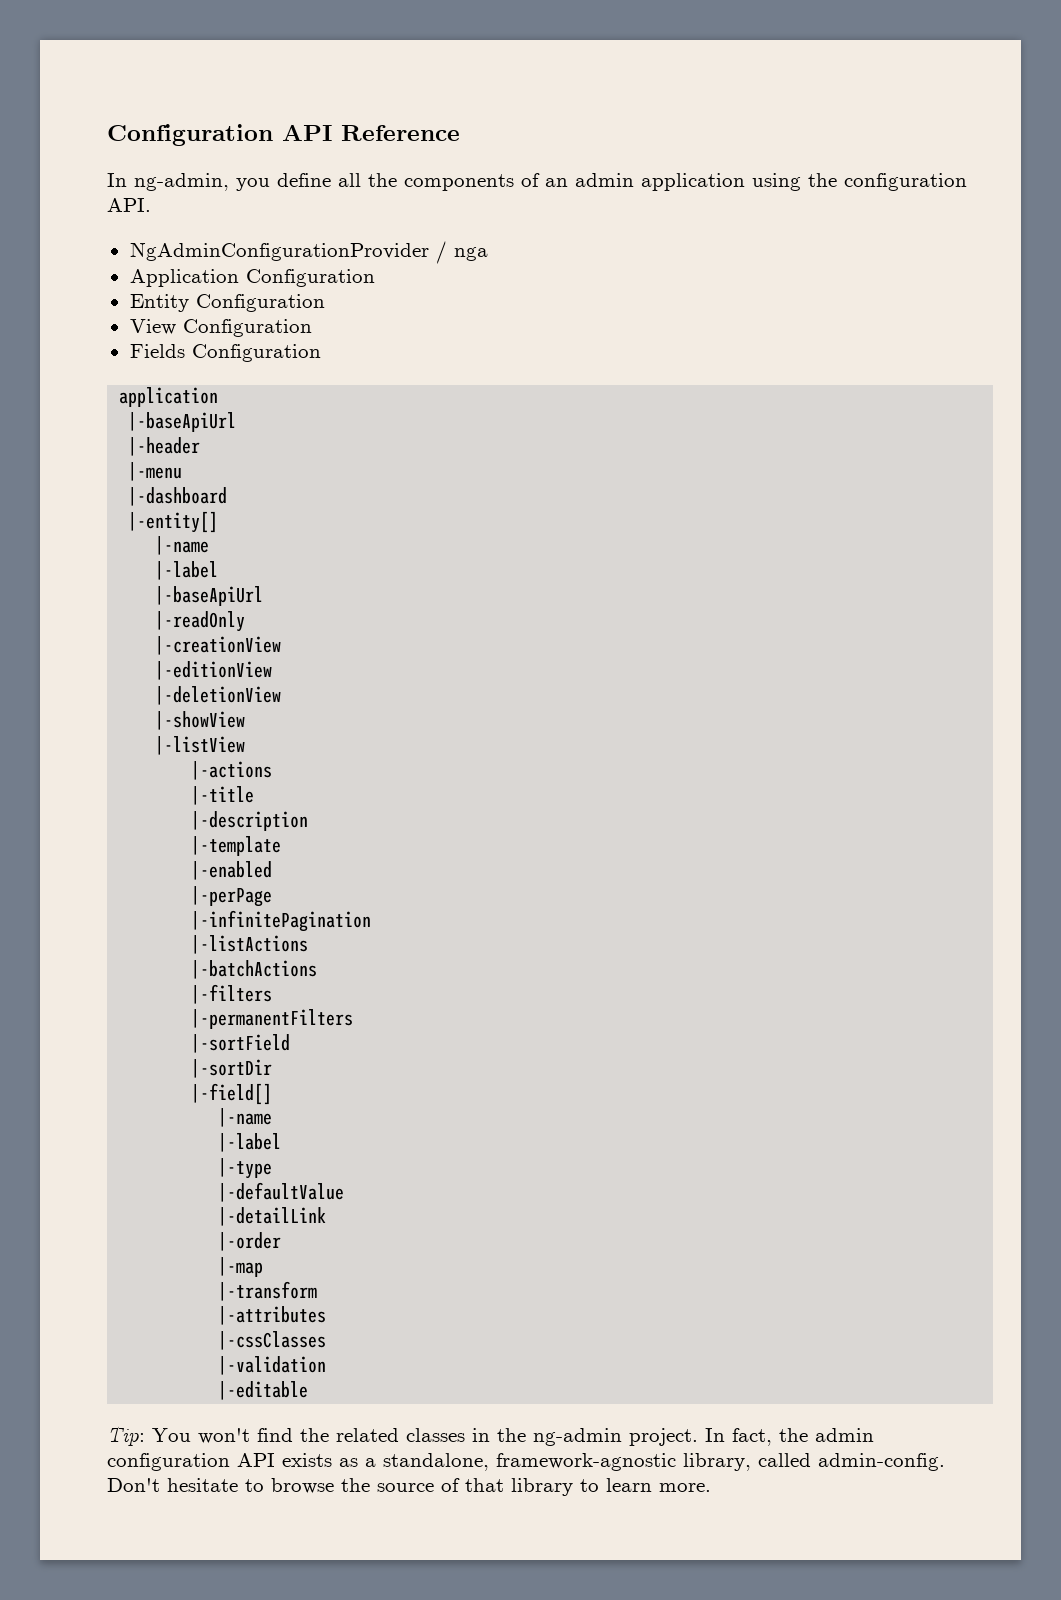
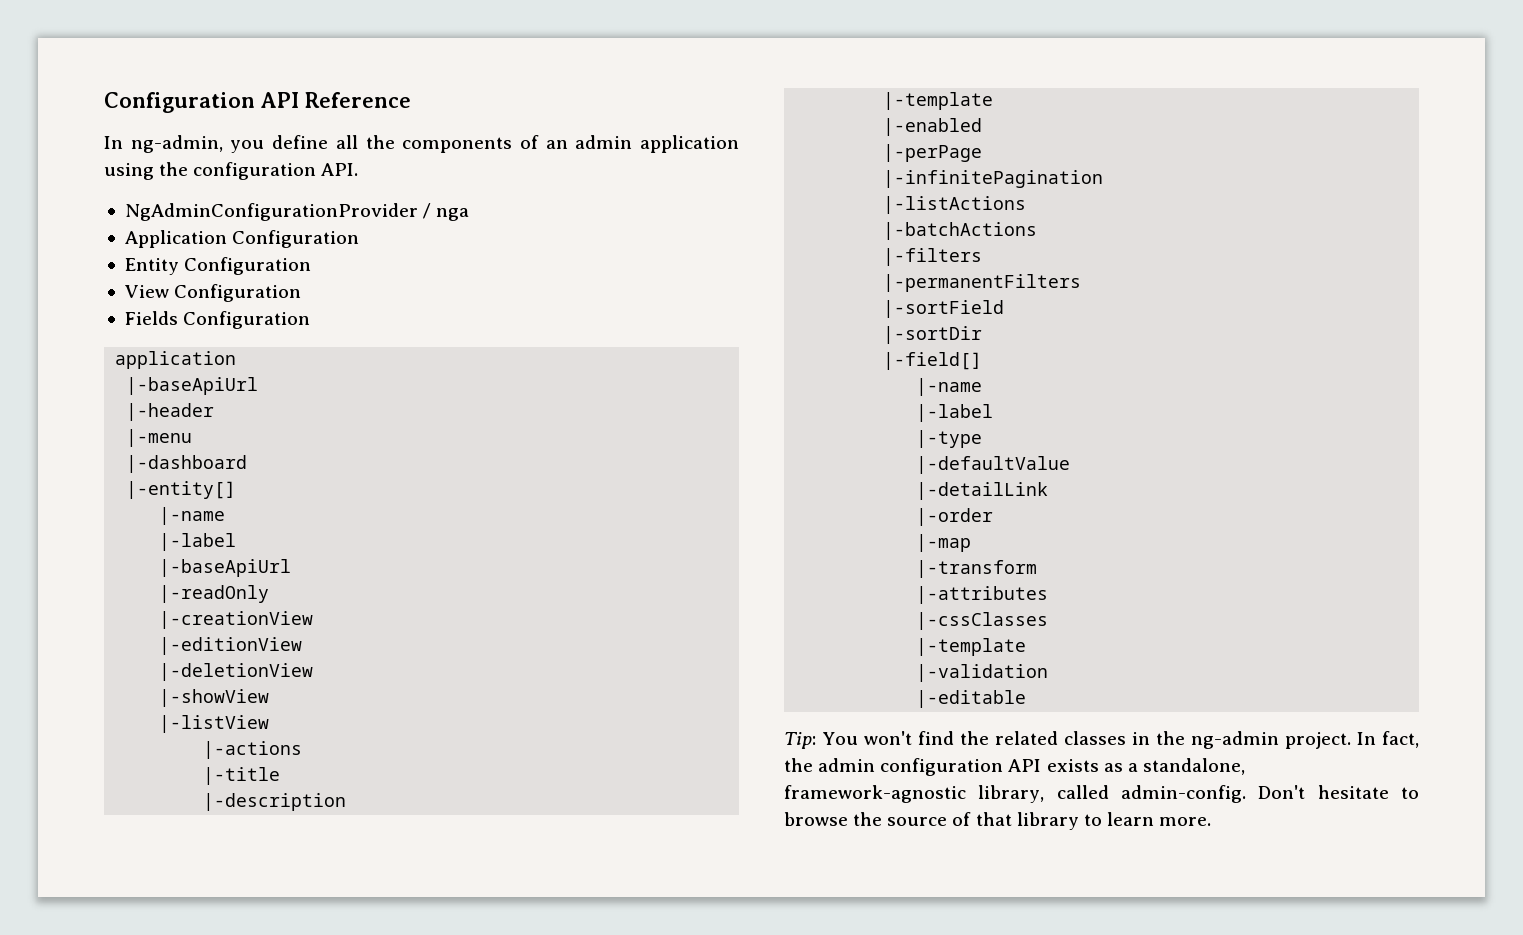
  |-cssClasses
+ |-template

